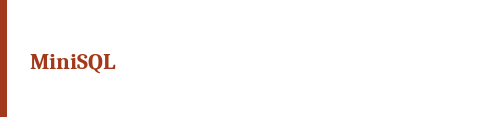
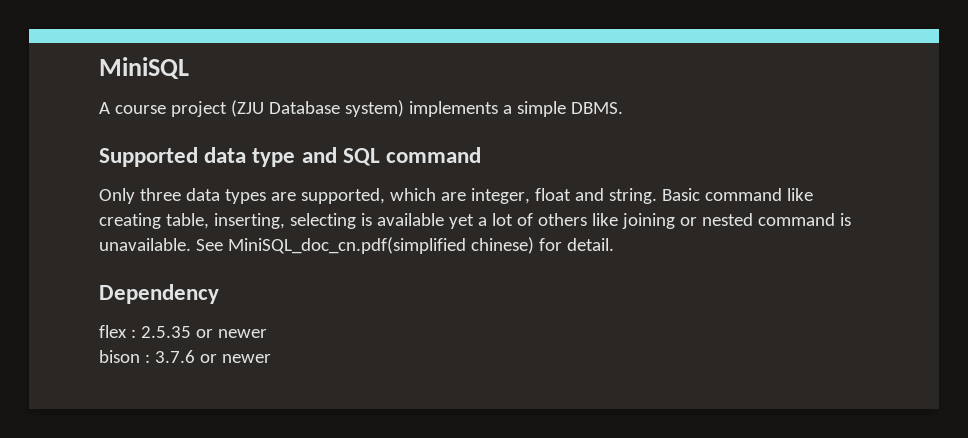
+ A course project (ZJU Database system) implements a simple DBMS.
+ Supported data type and SQL command
+ Only three data types are supported, which are integer, float and string. Basic command like creating table, inserting, selecting is available yet a lot of others like joining or nested command is unavailable. See MiniSQL_doc_cn.pdf(simplified chinese) for detail.
+ Dependency
+ flex : 2.5.35 or newer
+ bison : 3.7.6 or newer

